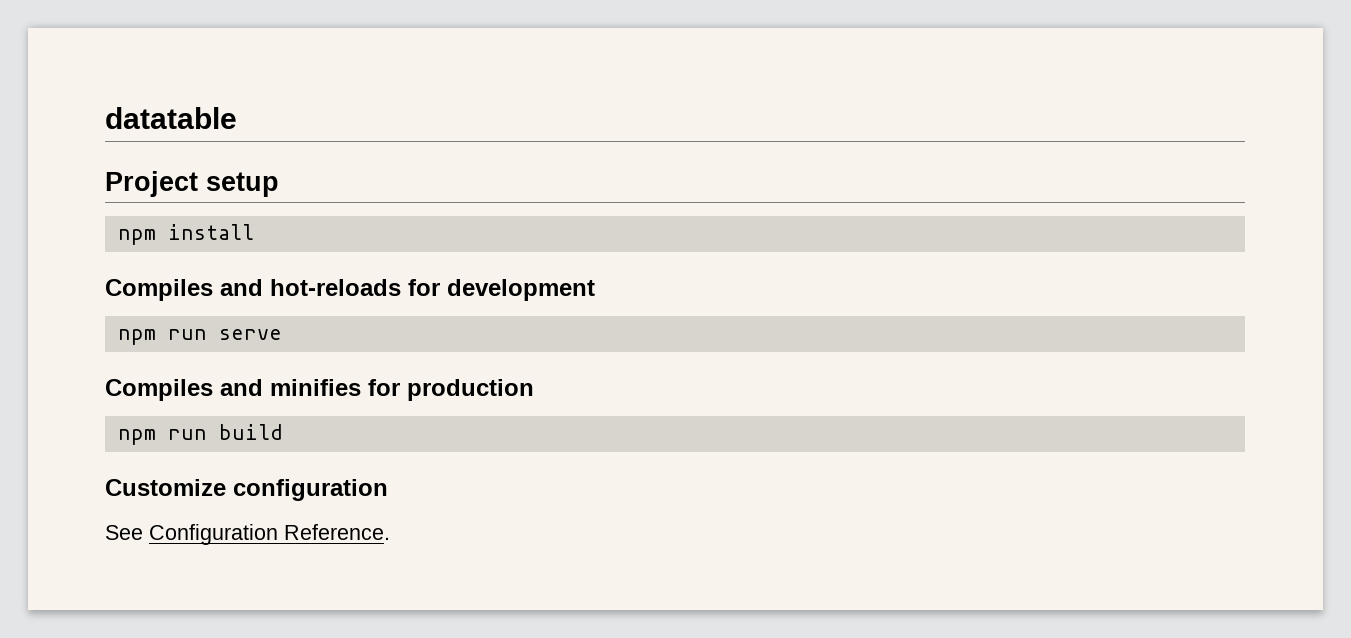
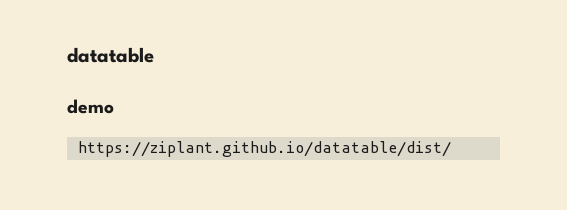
- Project setup
- npm install
- Compiles and hot-reloads for development
- npm run serve
- Compiles and minifies for production
- npm run build
- Customize configuration
- See Configuration Reference.
+ demo
+ https://ziplant.github.io/datatable/dist/

